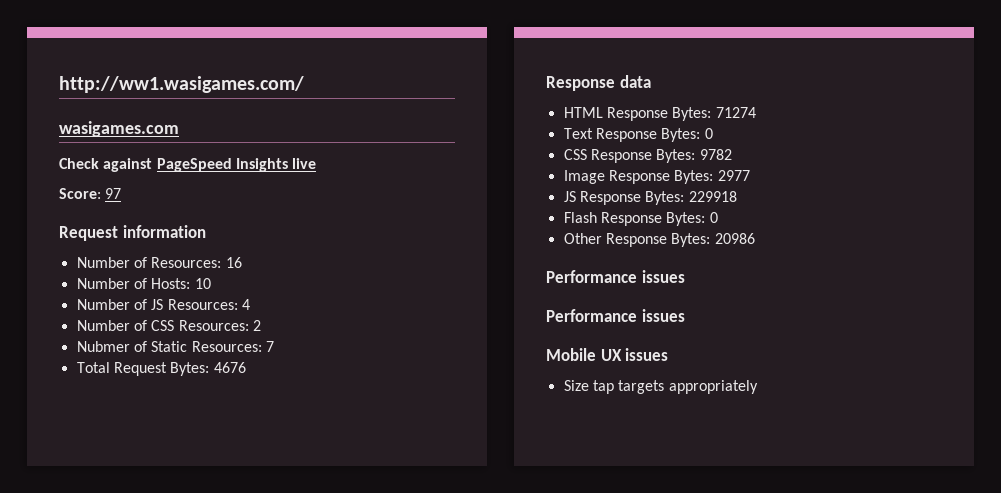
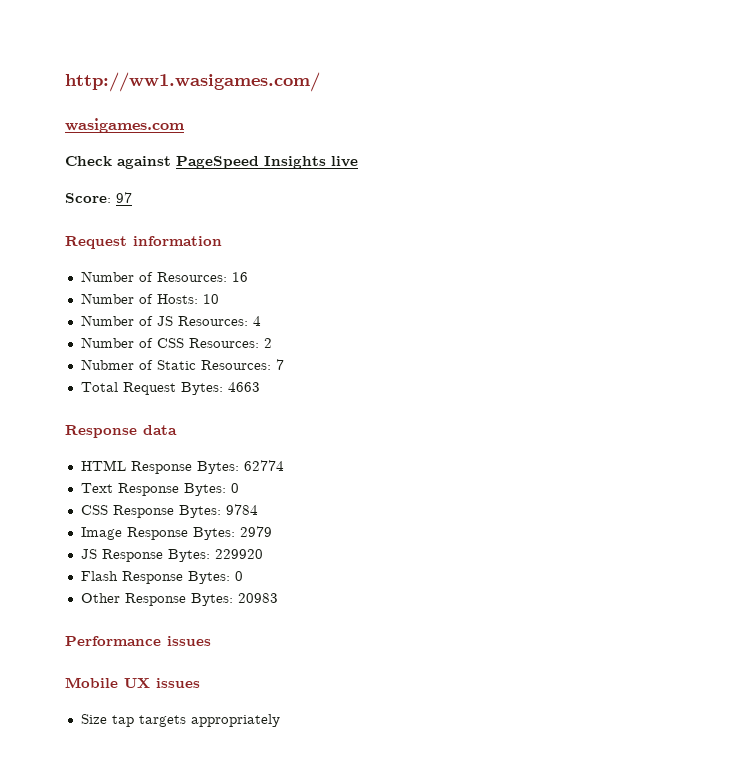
- Total Request Bytes: 4676
+ Total Request Bytes: 4663
- HTML Response Bytes: 71274
+ HTML Response Bytes: 62774
- CSS Response Bytes: 9782
+ CSS Response Bytes: 9784
- Image Response Bytes: 2977
+ Image Response Bytes: 2979
- JS Response Bytes: 229918
+ JS Response Bytes: 229920
- Other Response Bytes: 20986
- Performance issues
+ Other Response Bytes: 20983

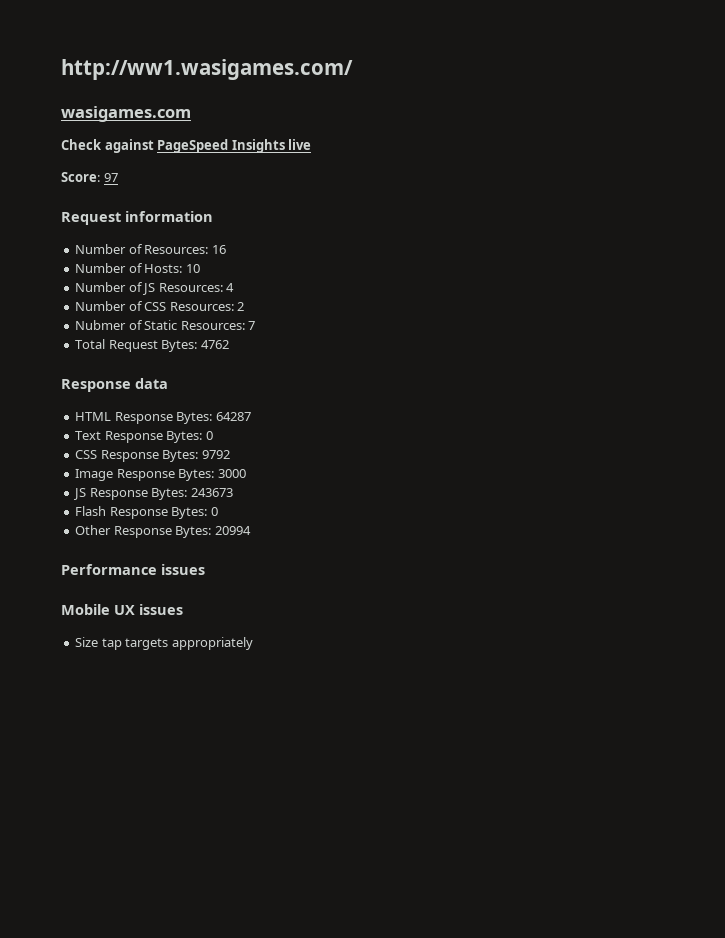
- Total Request Bytes: 4663
+ Total Request Bytes: 4762
- HTML Response Bytes: 62774
+ HTML Response Bytes: 64287
- CSS Response Bytes: 9784
+ CSS Response Bytes: 9792
- Image Response Bytes: 2979
+ Image Response Bytes: 3000
- JS Response Bytes: 229920
+ JS Response Bytes: 243673
- Other Response Bytes: 20983
+ Other Response Bytes: 20994

